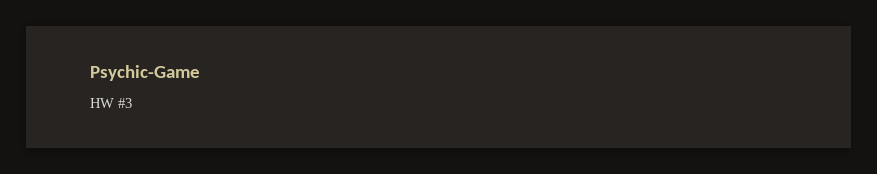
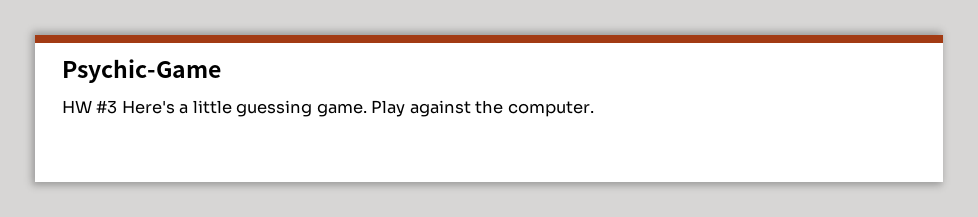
- HW #3
+ HW #3 Here's a little guessing game. Play against the computer.

